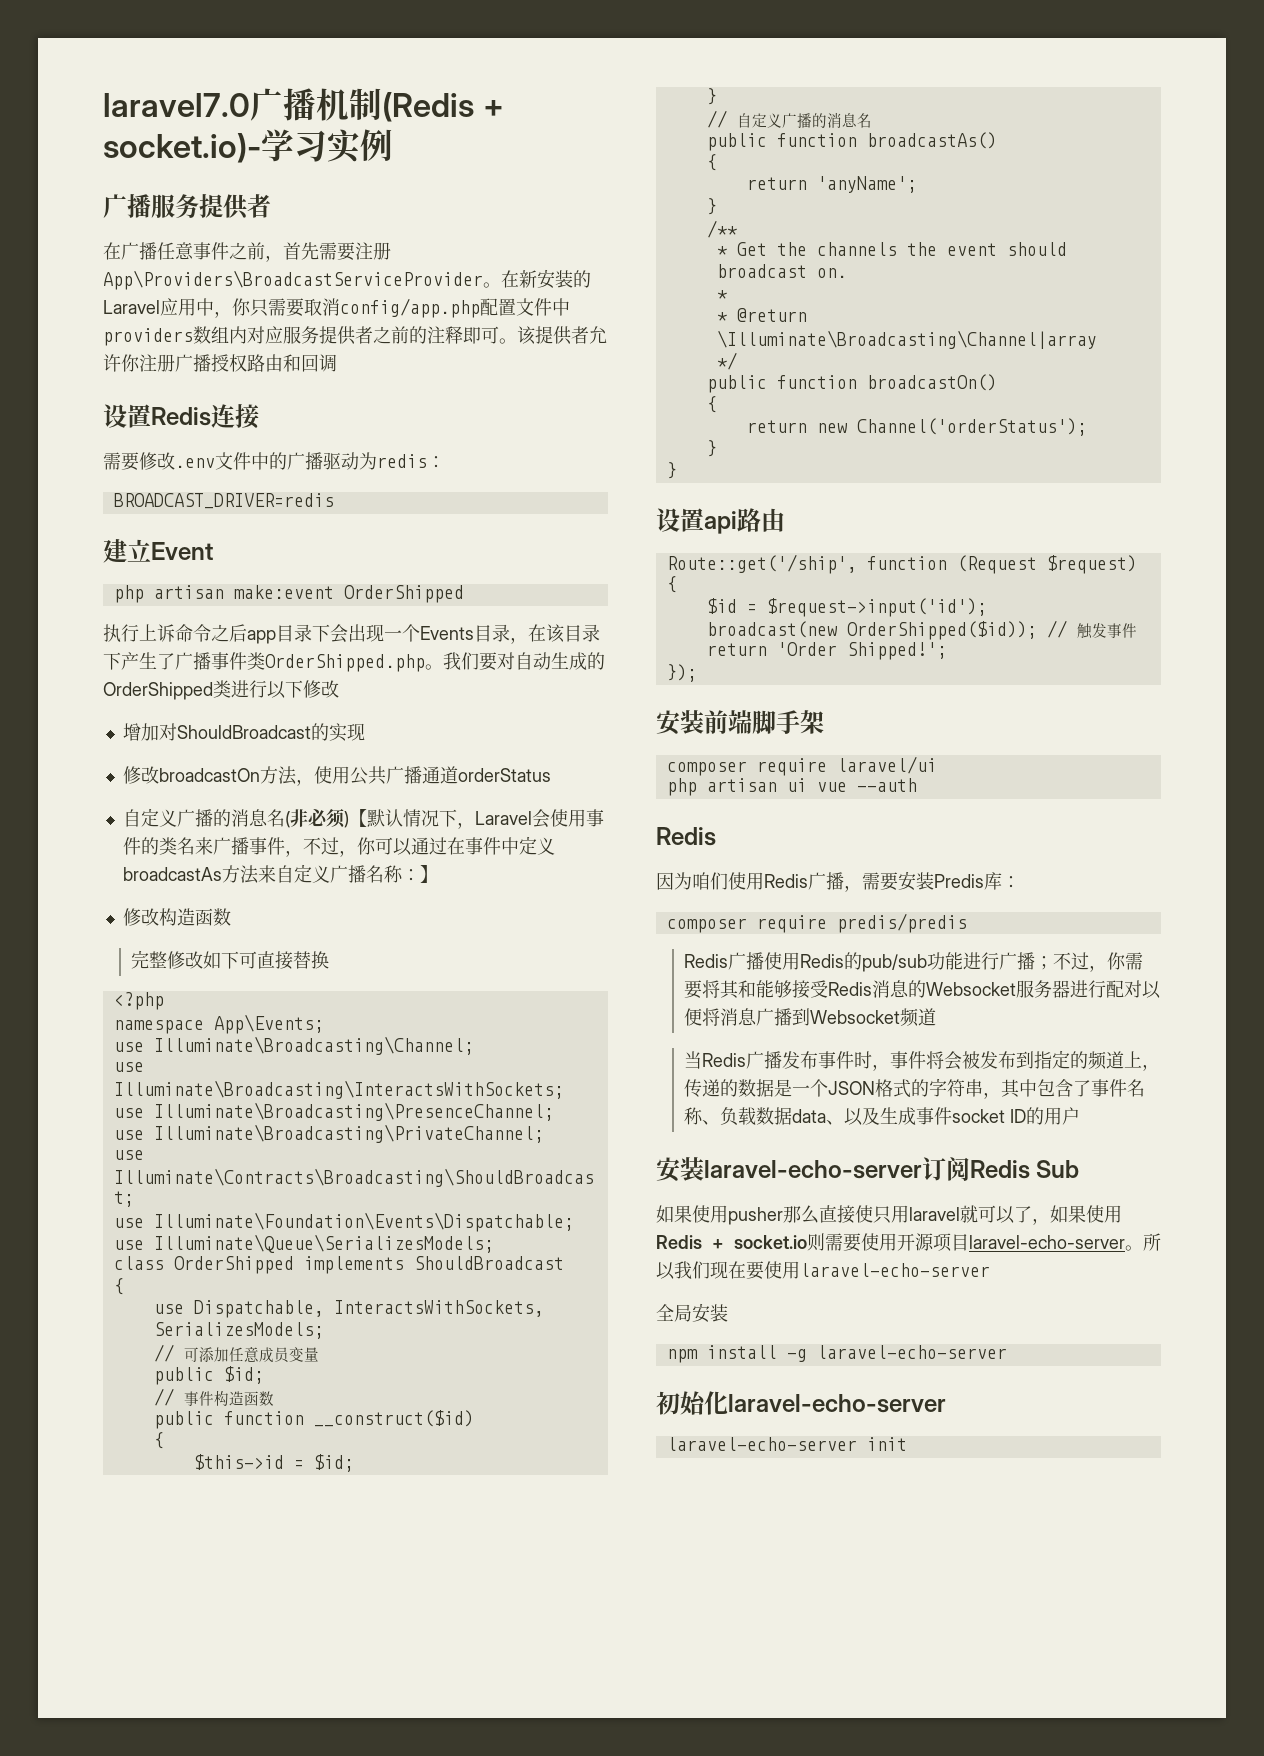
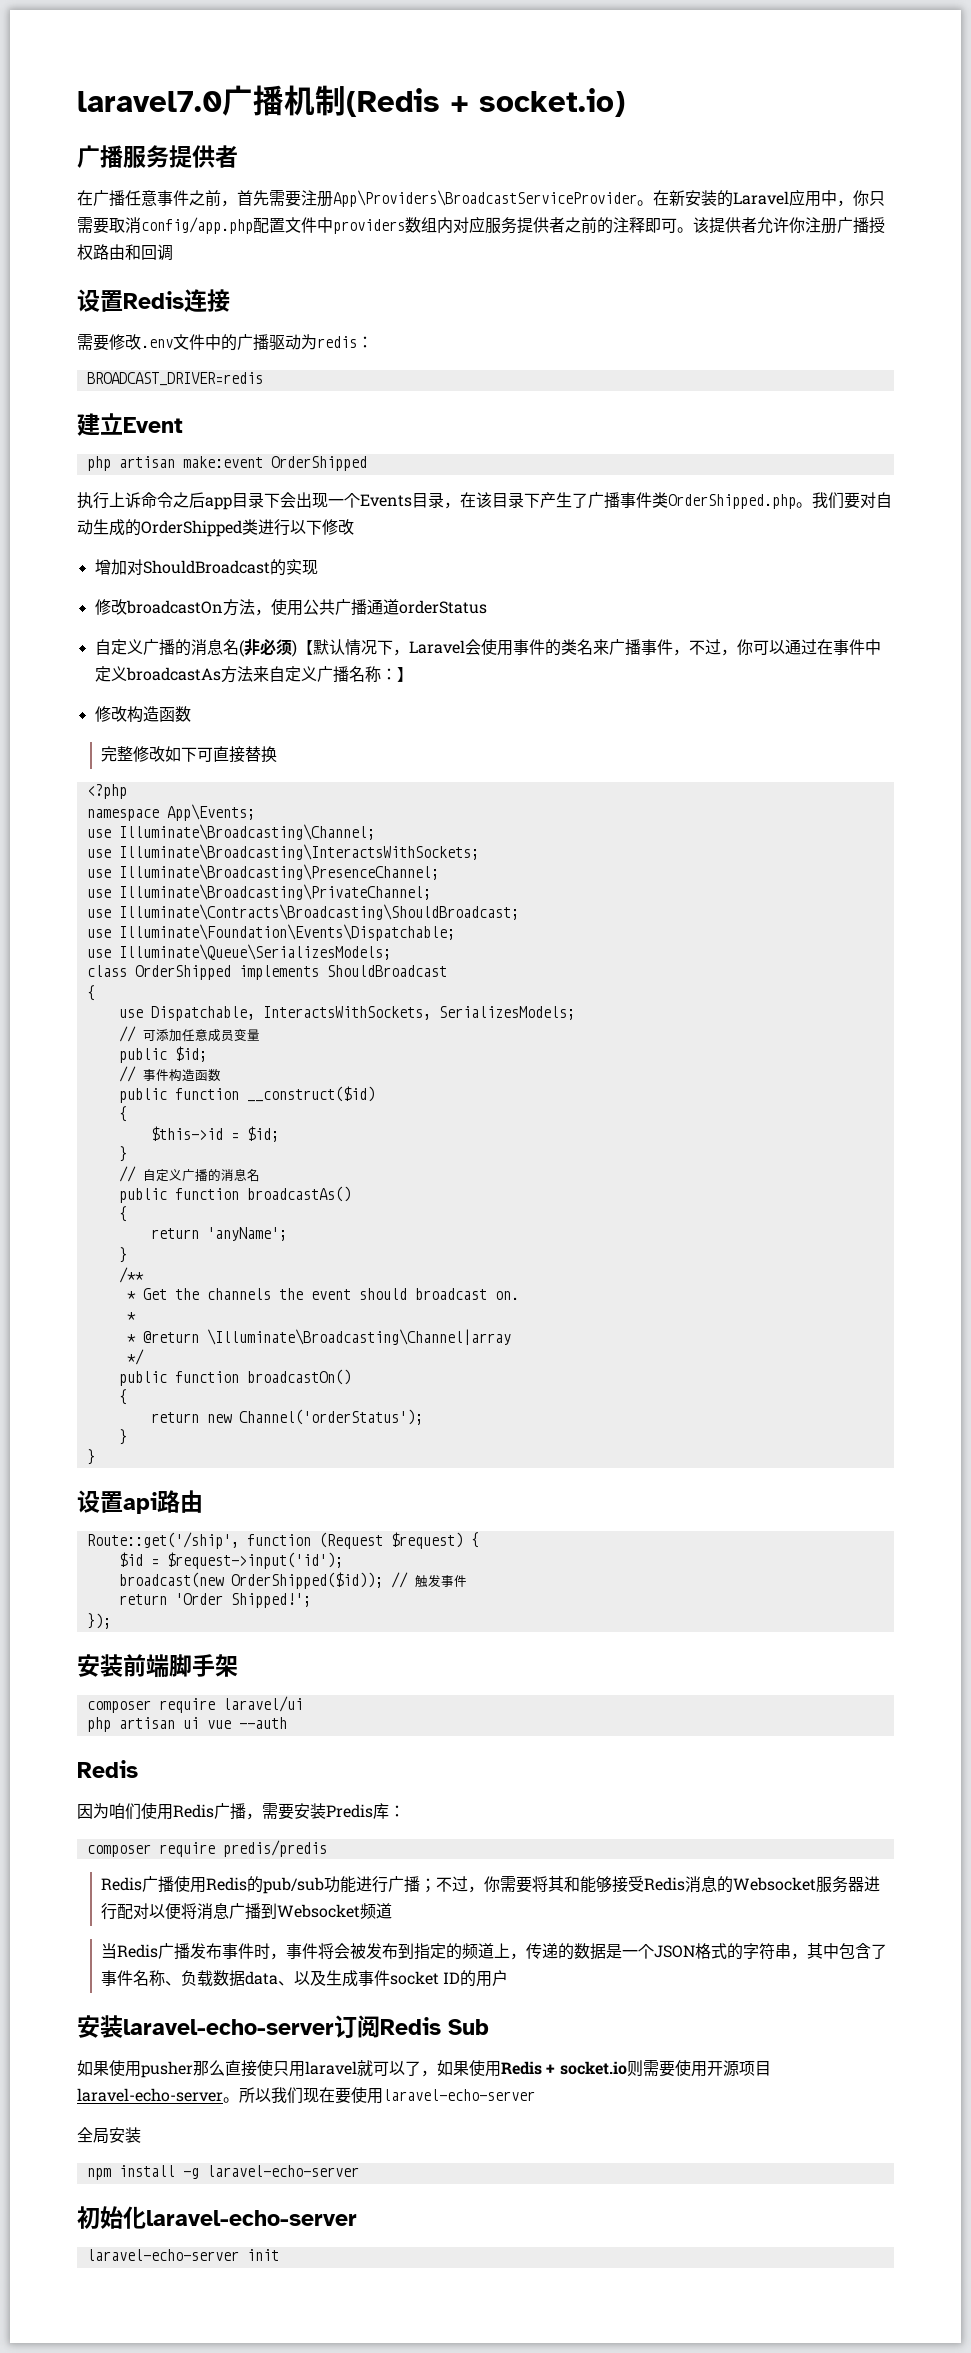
- laravel7.0广播机制(Redis + socket.io)-学习实例
+ laravel7.0广播机制(Redis + socket.io)

